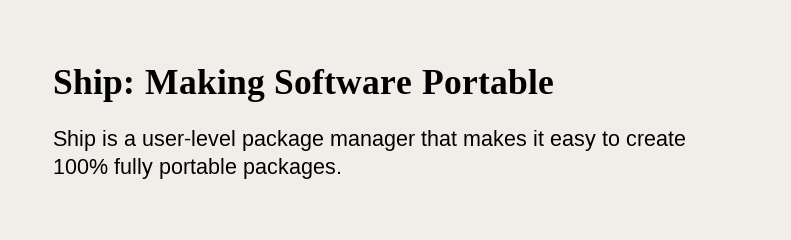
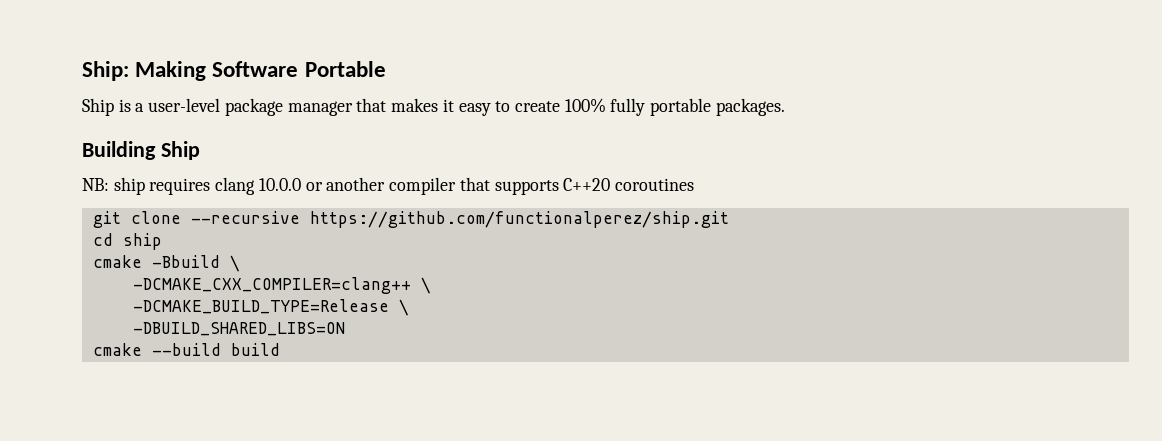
+ Building Ship
+ NB: ship requires clang 10.0.0 or another compiler that supports C++20 coroutines
+ git clone --recursive https://github.com/functionalperez/ship.git
+ cd ship
+ cmake -Bbuild \
+ -DCMAKE_CXX_COMPILER=clang++ \
+ -DCMAKE_BUILD_TYPE=Release \
+ -DBUILD_SHARED_LIBS=ON
+ cmake --build build

